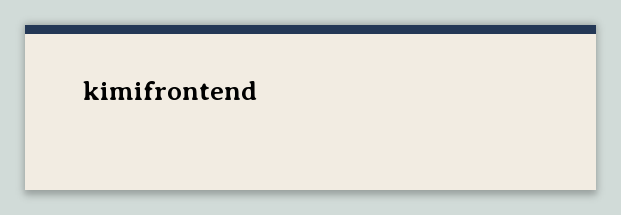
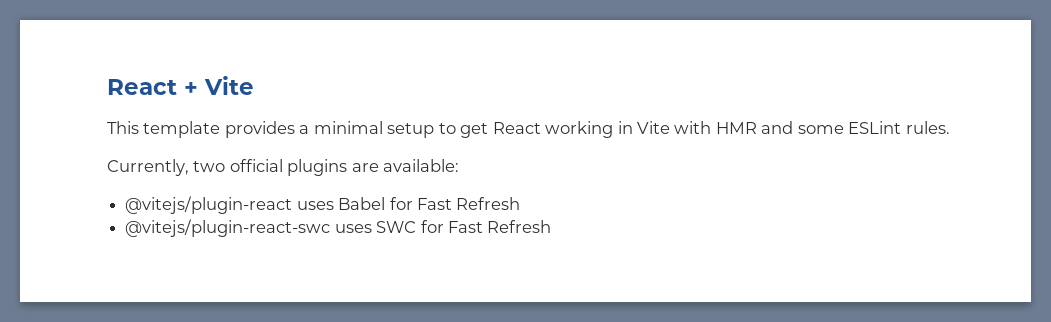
- kimifrontend
+ React + Vite
+ This template provides a minimal setup to get React working in Vite with HMR and some ESLint rules.
+ Currently, two official plugins are available:
+ @vitejs/plugin-react uses Babel for Fast Refresh
+ @vitejs/plugin-react-swc uses SWC for Fast Refresh

